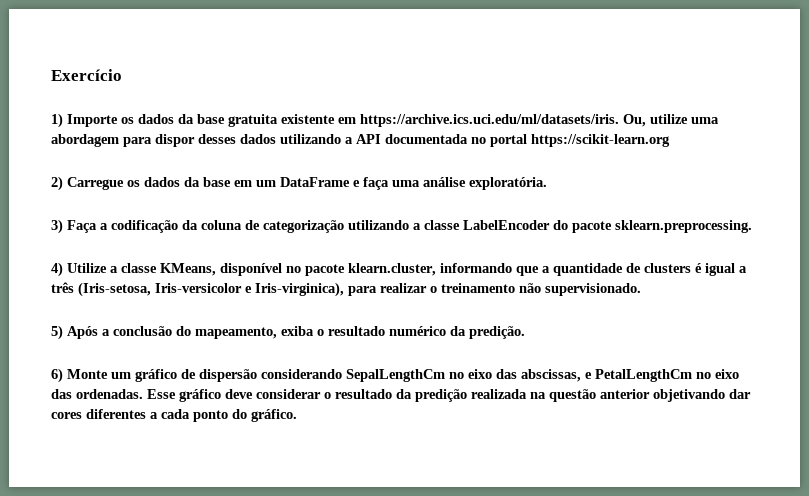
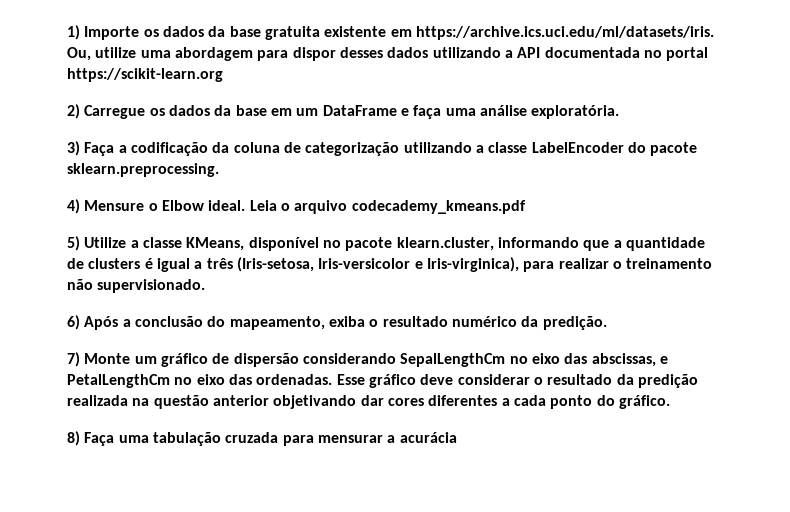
- Exercício
- 4) Utilize a classe KMeans, disponível no pacote klearn.cluster, informando que a quantidade de clusters é igual a três (Iris-setosa, Iris-versicolor e Iris-virginica), para realizar o treinamento não supervisionado.
+ 4) Mensure o Elbow ideal. Leia o arquivo codecademy_kmeans.pdf
+ 5) Utilize a classe KMeans, disponível no pacote klearn.cluster, informando que a quantidade de clusters é igual a três (Iris-setosa, Iris-versicolor e Iris-virginica), para realizar o treinamento não supervisionado.
- 5) Após a conclusão do mapeamento, exiba o resultado numérico da predição.
+ 6) Após a conclusão do mapeamento, exiba o resultado numérico da predição.
- 6) Monte um gráfico de dispersão considerando SepalLengthCm no eixo das abscissas, e PetalLengthCm no eixo das ordenadas.
+ 7) Monte um gráfico de dispersão considerando SepalLengthCm no eixo das abscissas, e PetalLengthCm no eixo das ordenadas.
+ 8) Faça uma tabulação cruzada para mensurar a acurácia

